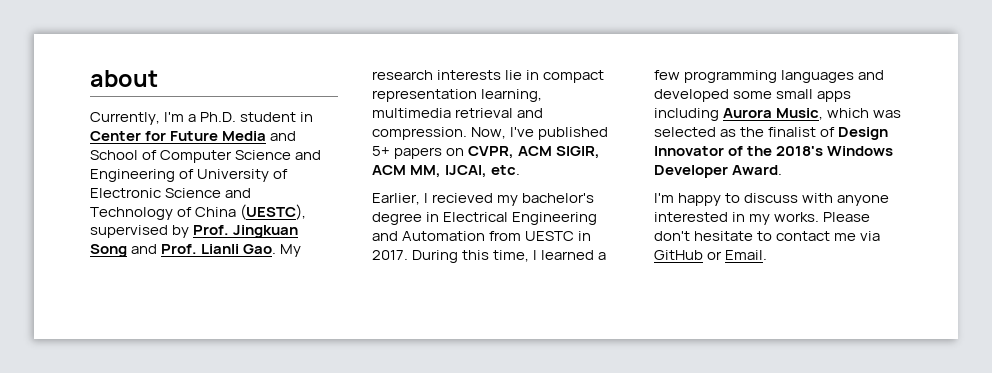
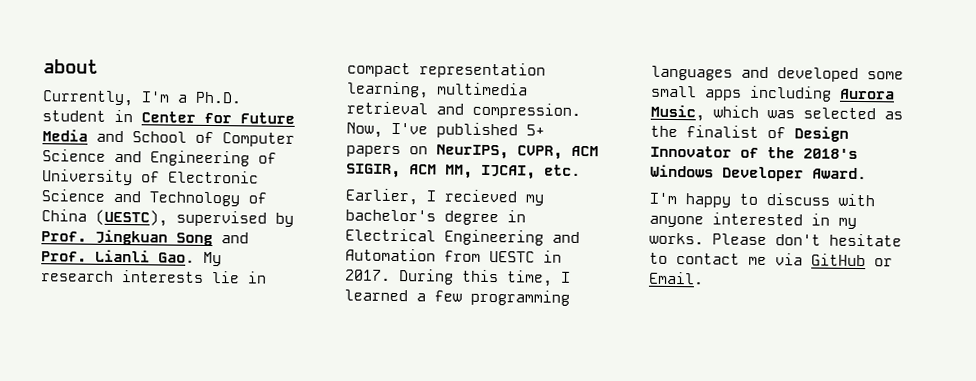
- Now, I've published 5+ papers on CVPR, ACM SIGIR, ACM MM, IJCAI, etc.
+ Now, I've published 5+ papers on NeurIPS, CVPR, ACM SIGIR, ACM MM, IJCAI, etc.

